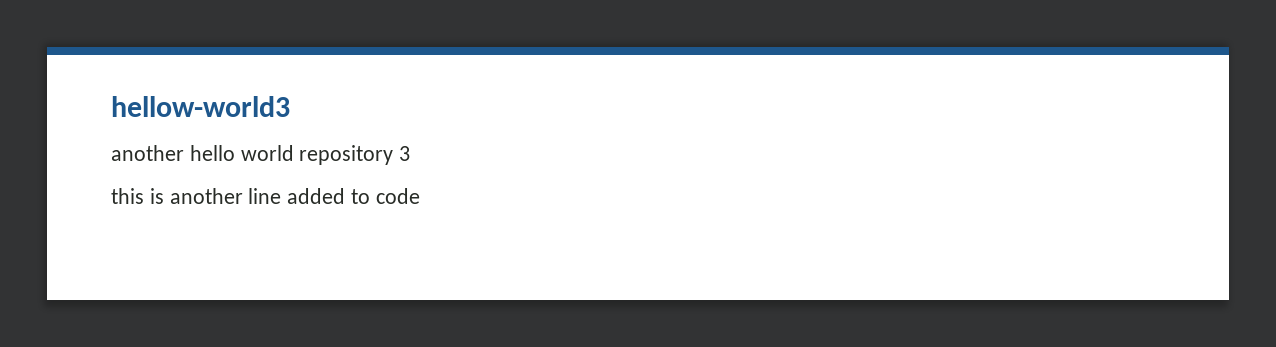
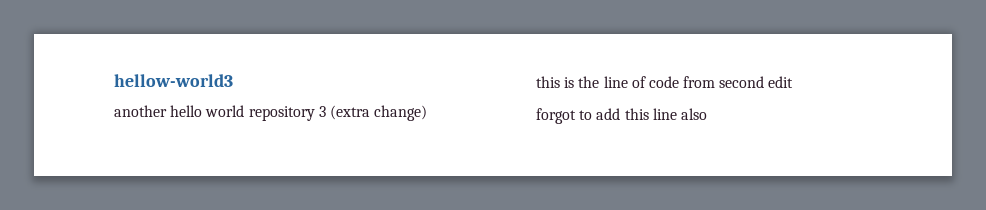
- another hello world repository 3
+ another hello world repository 3 (extra change)
- this is another line added to code
+ this is the line of code from second edit
+ forgot to add this line also

